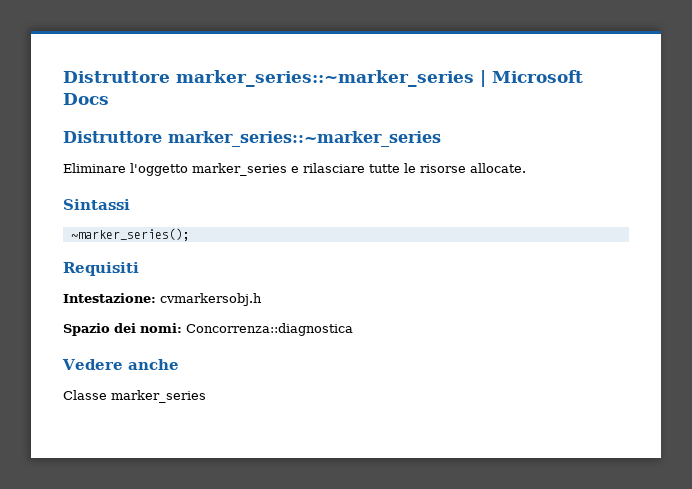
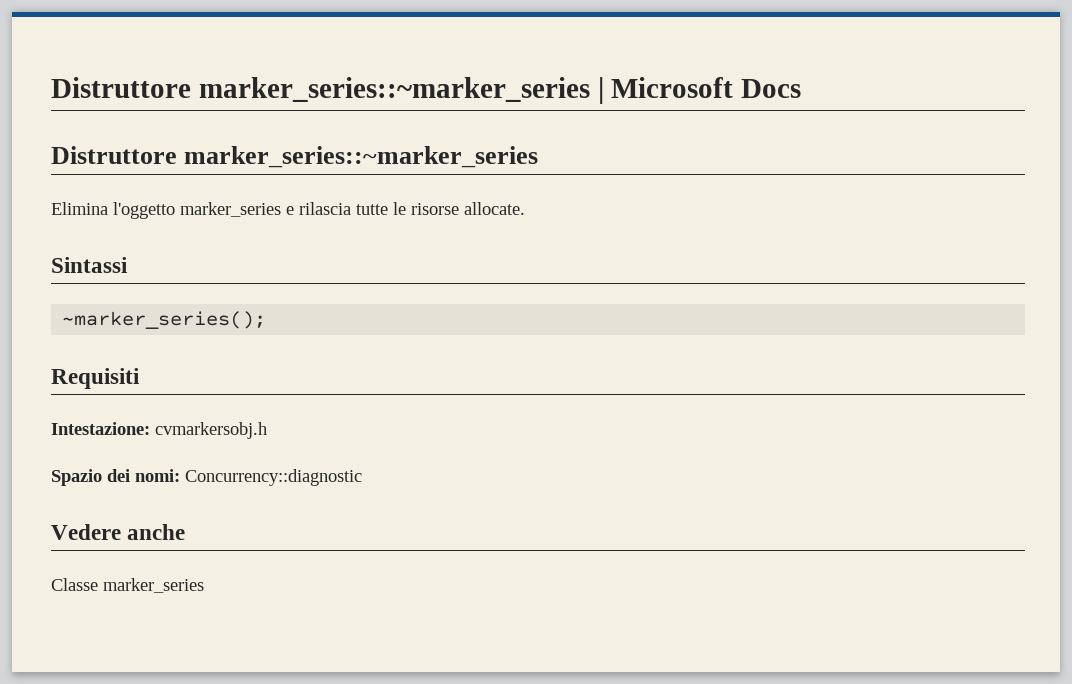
- Eliminare l'oggetto marker_series e rilasciare tutte le risorse allocate.
+ Elimina l'oggetto marker_series e rilascia tutte le risorse allocate.
- Spazio dei nomi: Concorrenza::diagnostica
+ Spazio dei nomi: Concurrency::diagnostic

